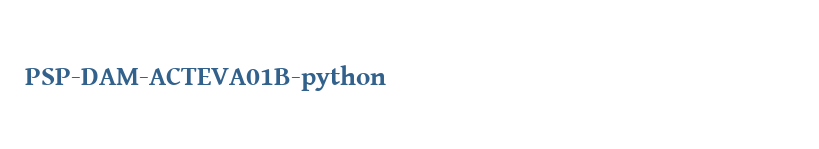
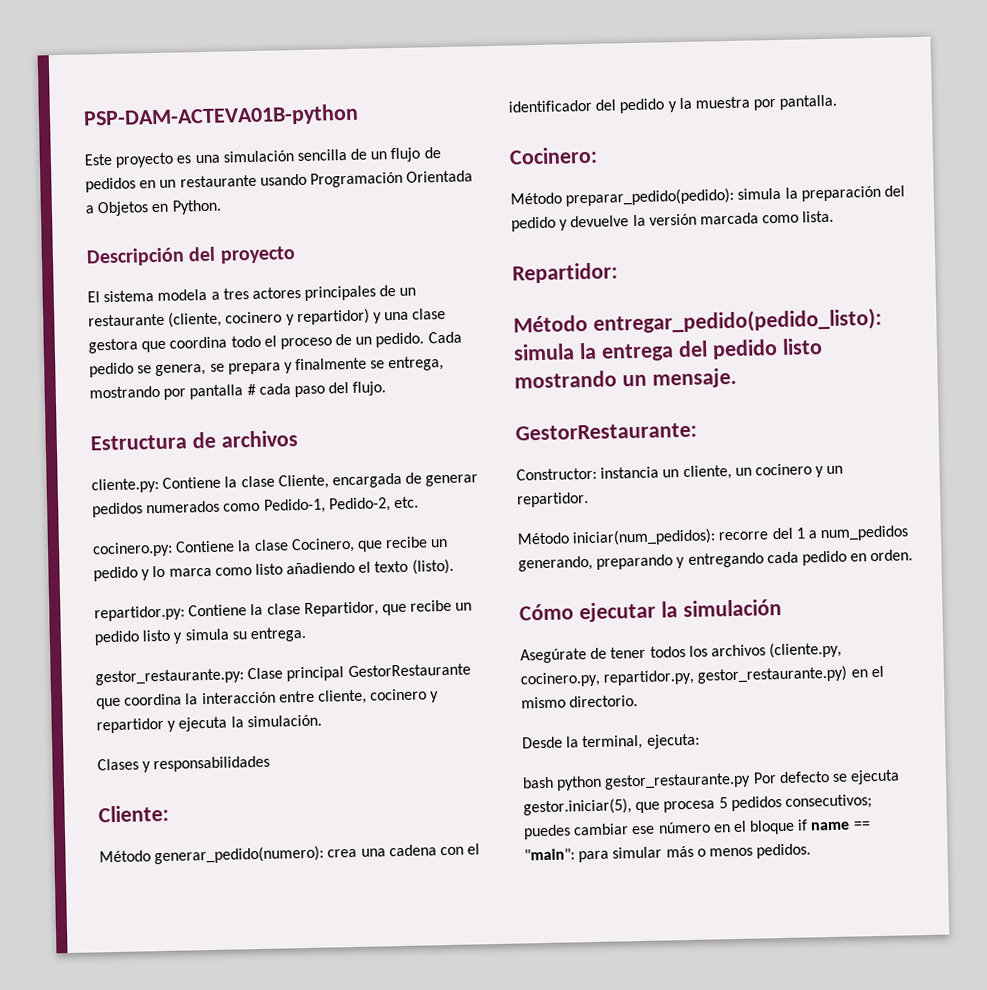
+ Este proyecto es una simulación sencilla de un flujo de pedidos en un restaurante usando Programación Orientada a Objetos en Python.
+ Descripción del proyecto
+ El sistema modela a tres actores principales de un restaurante (cliente, cocinero y repartidor) y una clase gestora que coordina todo el proceso de un pedido. Cada pedido se genera, se prepara y finalmente se entrega, mostrando por pantalla # cada paso del flujo.
+ Estructura de archivos
+ cliente.py: Contiene la clase Cliente, encargada de generar pedidos numerados como Pedido-1, Pedido-2, etc.
+ cocinero.py: Contiene la clase Cocinero, que recibe un pedido y lo marca como listo añadiendo el texto (listo).
+ repartidor.py: Contiene la clase Repartidor, que recibe un pedido listo y simula su entrega.
+ gestor_restaurante.py: Clase principal GestorRestaurante que coordina la interacción entre cliente, cocinero y repartidor y ejecuta la simulación.
+ Clases y responsabilidades
+ Cliente:
+ Método generar_pedido(numero): crea una cadena con el identificador del pedido y la muestra por pantalla.
+ Cocinero:
+ Método preparar_pedido(pedido): simula la preparación del pedido y devuelve la versión marcada como lista.
+ Repartidor:
+ Método entregar_pedido(pedido_listo): simula la entrega del pedido listo mostrando un mensaje.
+ GestorRestaurante:
+ Constructor: instancia un cliente, un cocinero y un repartidor.
+ Método iniciar(num_pedidos): recorre del 1 a num_pedidos generando, preparando y entregando cada pedido en orden.
+ Cómo ejecutar la simulación
+ Asegúrate de tener todos los archivos (cliente.py, cocinero.py, repartidor.py, gestor_restaurante.py) en el mismo directorio.
+ Desde la terminal, ejecuta:
+ bash python gestor_restaurante.py Por defecto se ejecuta gestor.iniciar(5), que procesa 5 pedidos consecutivos; puedes cambiar ese número en el bloque if name == "main": para simular más o menos pedidos.

